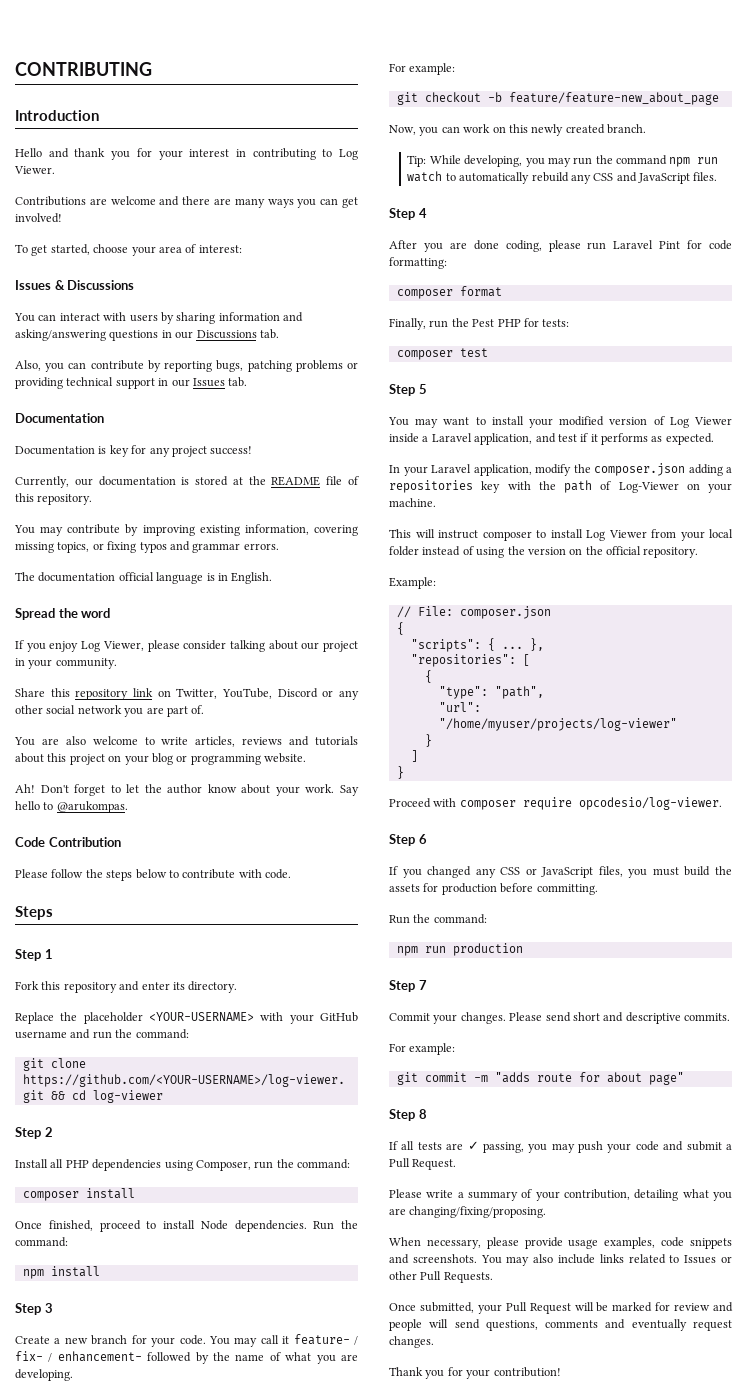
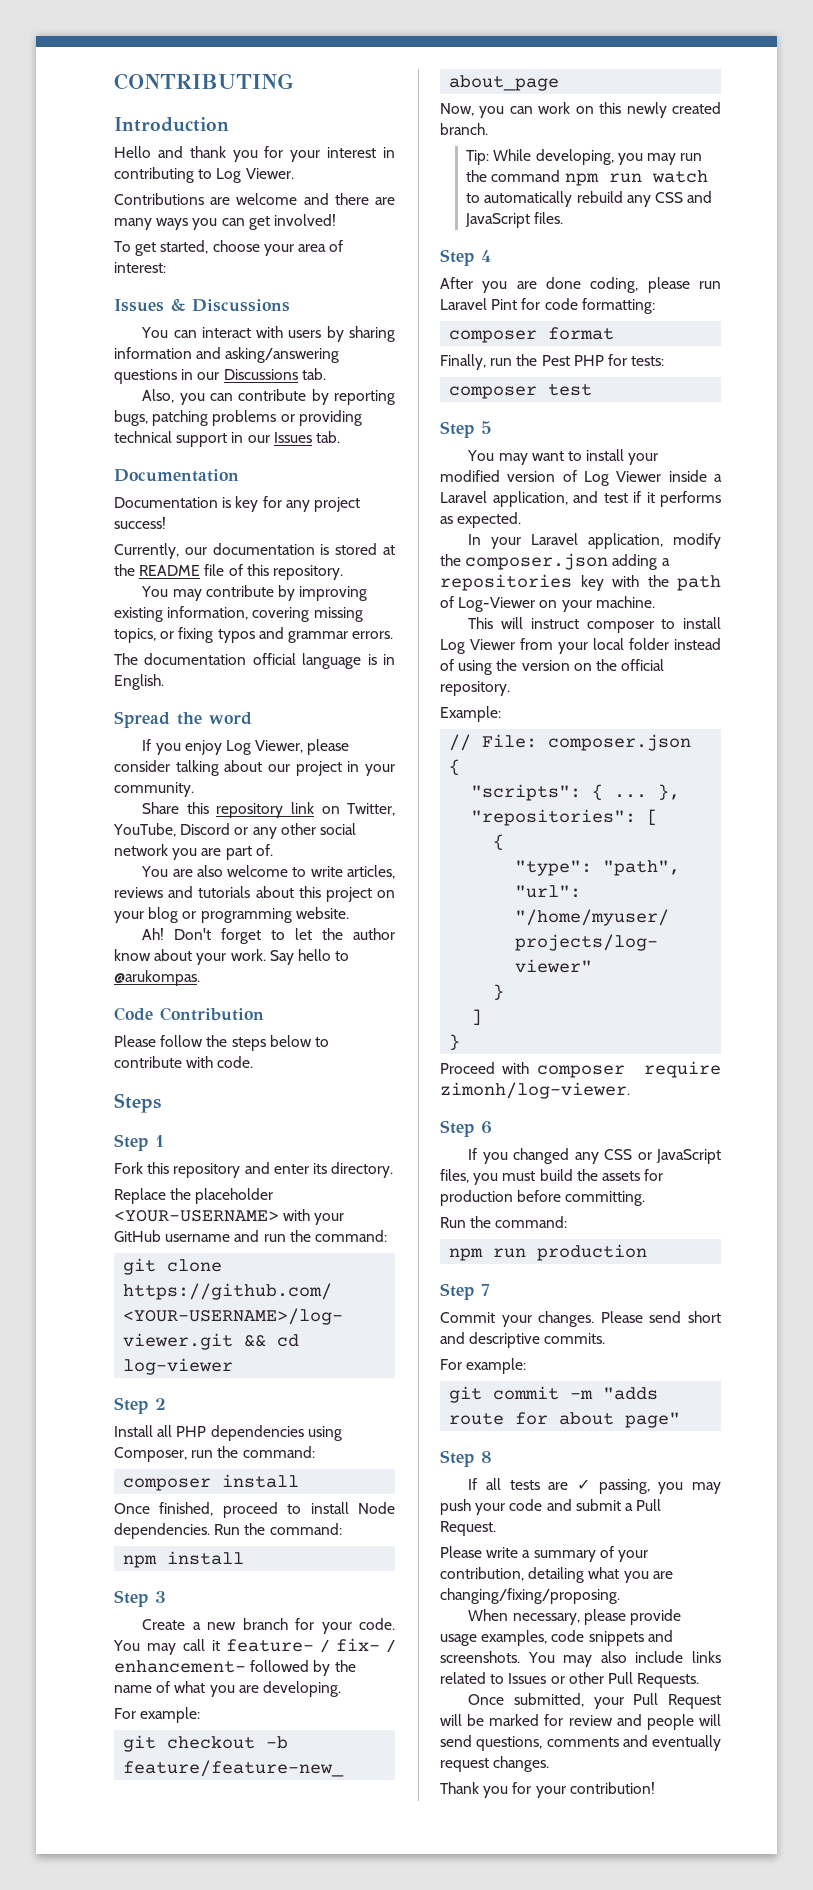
- Proceed with composer require opcodesio/log-viewer.
+ Proceed with composer require zimonh/log-viewer.

